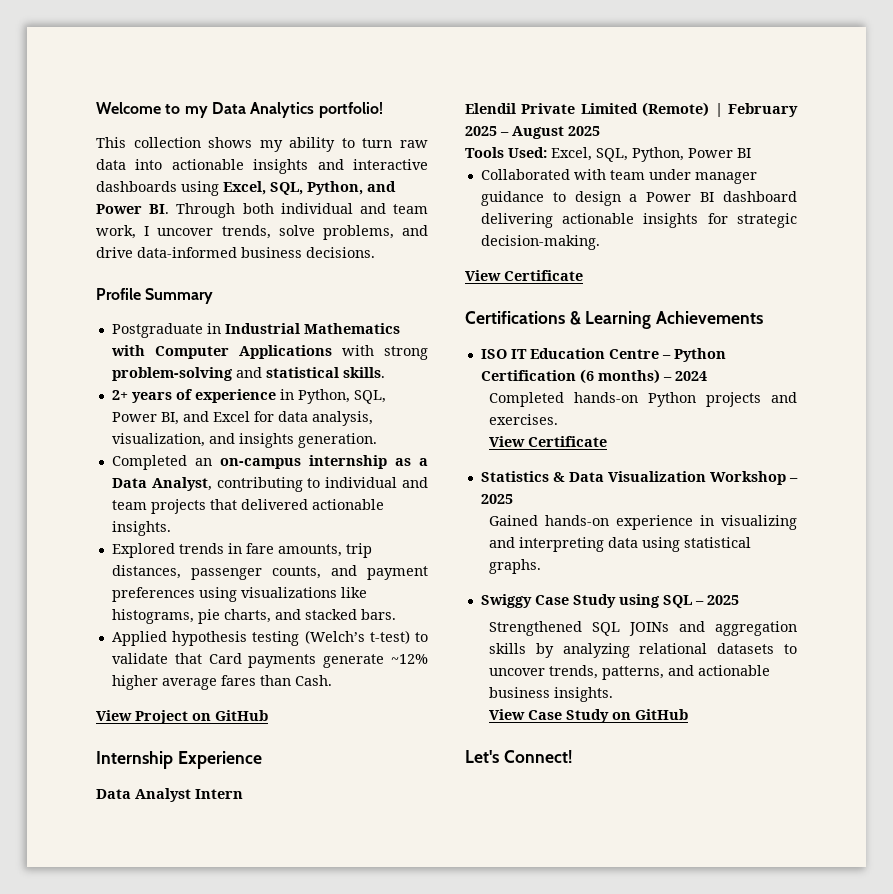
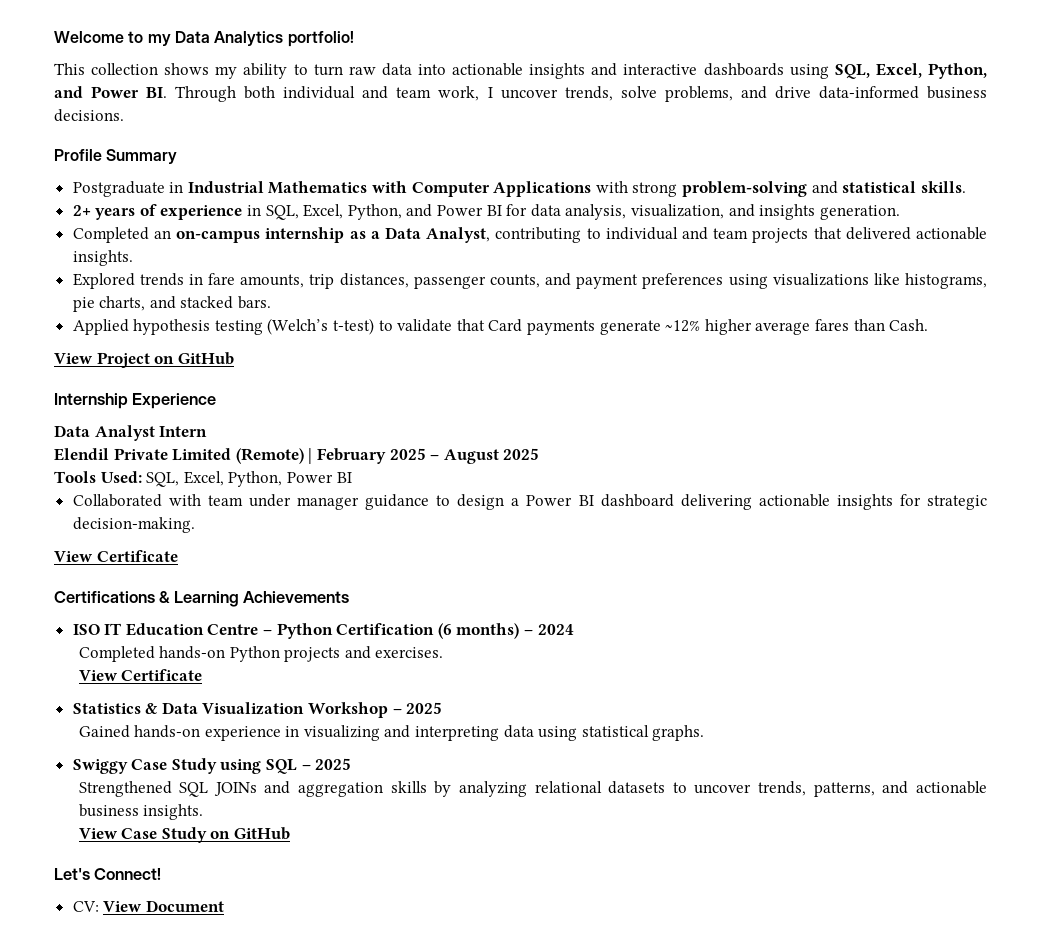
- This collection shows my ability to turn raw data into actionable insights and interactive dashboards using Excel, SQL, Python, and Power BI. Through both individual and team work, I uncover trends, solve problems, and drive data-informed business decisions.
+ This collection shows my ability to turn raw data into actionable insights and interactive dashboards using SQL, Excel, Python, and Power BI. Through both individual and team work, I uncover trends, solve problems, and drive data-informed business decisions.
- 2+ years of experience in Python, SQL, Power BI, and Excel for data analysis, visualization, and insights generation.
+ 2+ years of experience in SQL, Excel, Python, and Power BI for data analysis, visualization, and insights generation.
- Tools Used: Excel, SQL, Python, Power BI
+ Tools Used: SQL, Excel, Python, Power BI
+ CV: View Document

